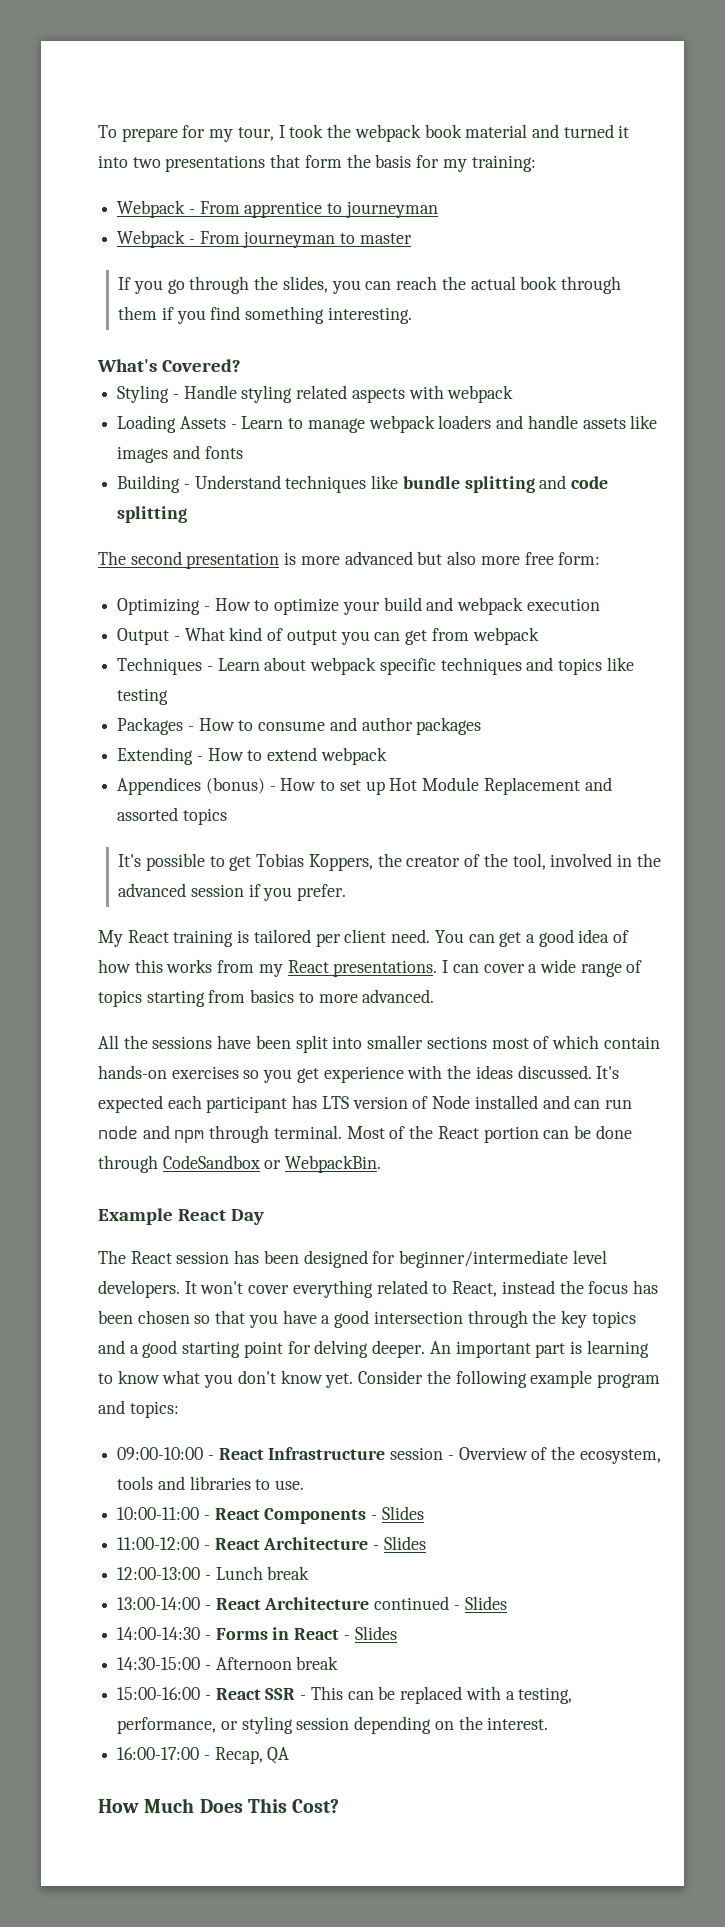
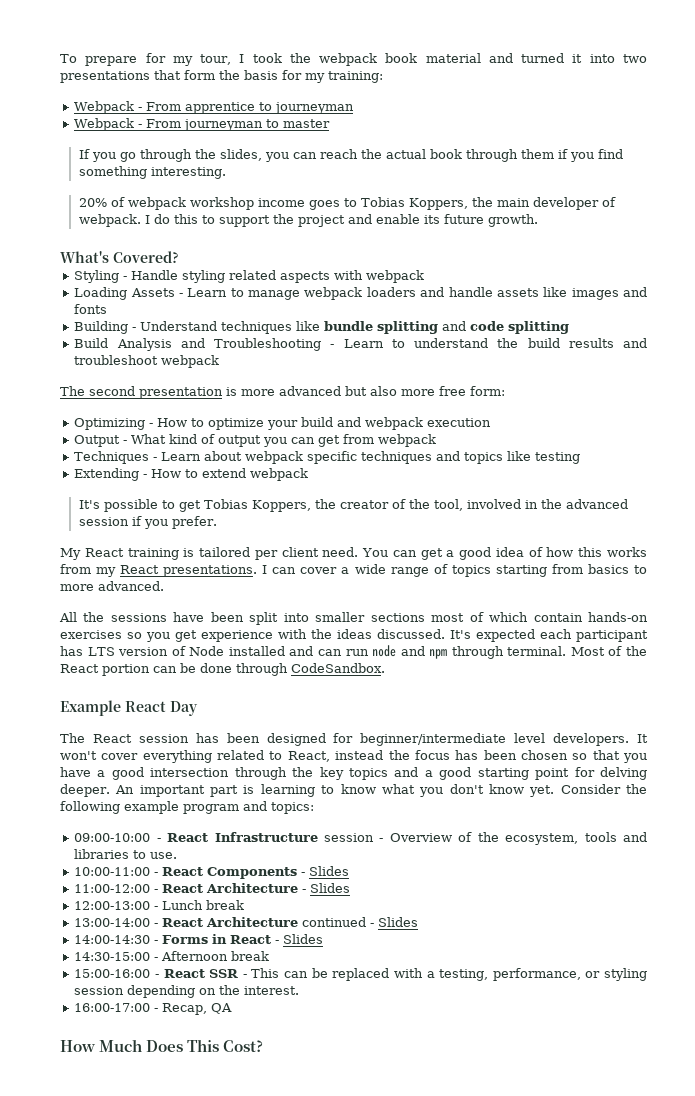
+ 20% of webpack workshop income goes to Tobias Koppers, the main developer of webpack. I do this to support the project and enable its future growth.
+ Build Analysis and Troubleshooting - Learn to understand the build results and troubleshoot webpack
- Packages - How to consume and author packages
- Appendices (bonus) - How to set up Hot Module Replacement and assorted topics
- Most of the React portion can be done through CodeSandbox or WebpackBin.
+ Most of the React portion can be done through CodeSandbox.

